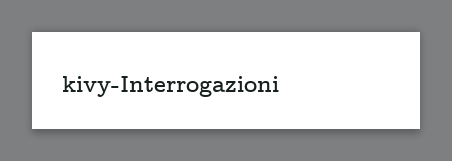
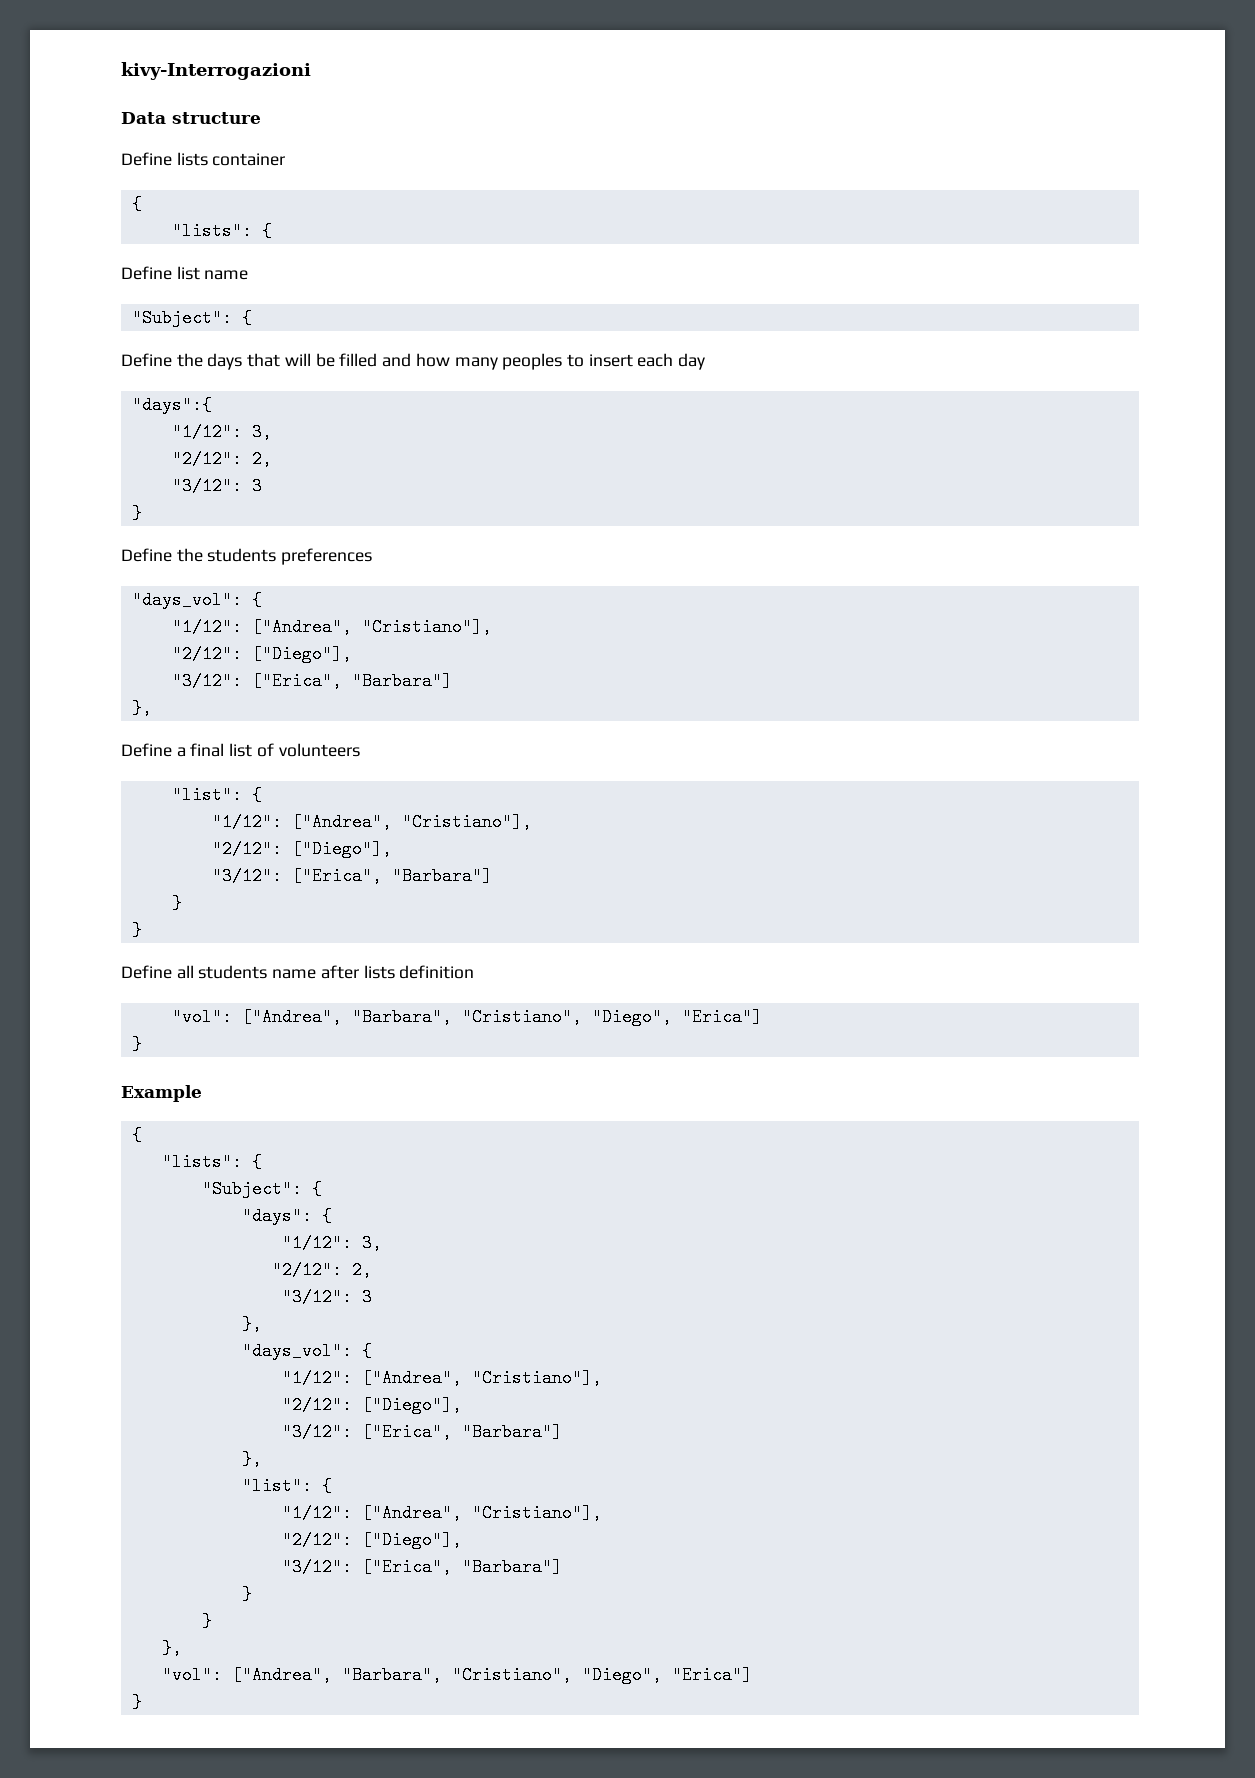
+ Data structure
+ Define lists container
+ {
+ "lists": {
+ Define list name
+ "Subject": {
+ Define the days that will be filled and how many peoples to insert each day
+ "days":{
+ "1/12": 3,
+ "2/12": 2,
+ "3/12": 3
+ }
+ Define the students preferences
+ "days_vol": {
+ "1/12": ["Andrea", "Cristiano"],
+ "2/12": ["Diego"],
+ "3/12": ["Erica", "Barbara"]
+ },
+ Define a final list of volunteers
+ "list": {
+ "1/12": ["Andrea", "Cristiano"],
+ "2/12": ["Diego"],
+ "3/12": ["Erica", "Barbara"]
+ }
+ }
+ Define all students name after lists definition
+ "vol": ["Andrea", "Barbara", "Cristiano", "Diego", "Erica"]
+ }
+ Example
+ {
+ "lists": {
+ "Subject": {
+ "days": {
+ "1/12": 3,
+ "2/12": 2,
+ "3/12": 3
+ },
+ "days_vol": {
+ "1/12": ["Andrea", "Cristiano"],
+ "2/12": ["Diego"],
+ "3/12": ["Erica", "Barbara"]
+ },
+ "list": {
+ "1/12": ["Andrea", "Cristiano"],
+ "2/12": ["Diego"],
+ "3/12": ["Erica", "Barbara"]
+ }
+ }
+ },
+ "vol": ["Andrea", "Barbara", "Cristiano", "Diego", "Erica"]
+ }

